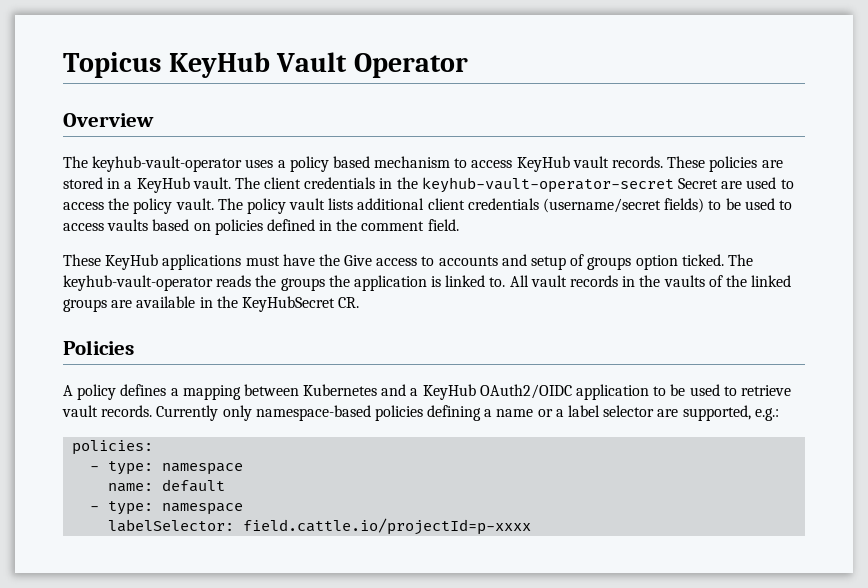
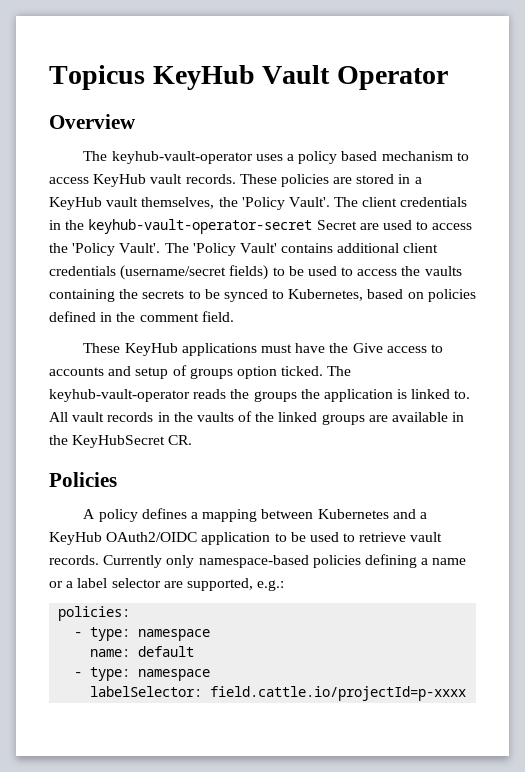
- These policies are stored in a KeyHub vault.
+ These policies are stored in a KeyHub vault themselves, the 'Policy Vault'.
- The client credentials in the keyhub-vault-operator-secret Secret are used to access the policy vault. The policy vault lists additional client credentials (username/secret fields) to be used to access vaults based on policies defined in the comment field.
+ The client credentials in the keyhub-vault-operator-secret Secret are used to access the 'Policy Vault'. The 'Policy Vault' contains additional client credentials (username/secret fields) to be used to access the vaults containing the secrets to be synced to Kubernetes, based on policies defined in the comment field.

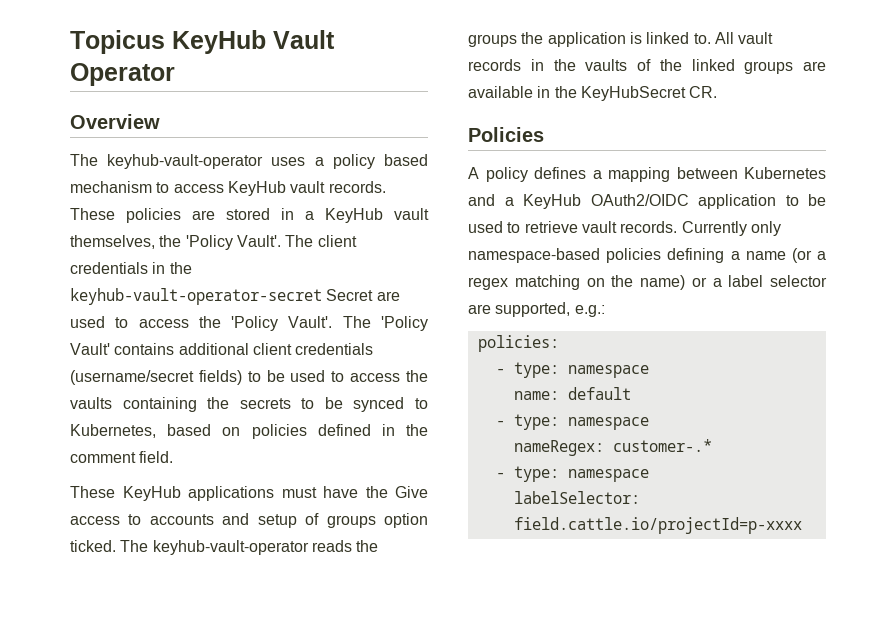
- Currently only namespace-based policies defining a name or a label selector are supported, e.g.:
+ Currently only namespace-based policies defining a name (or a regex matching on the name) or a label selector are supported, e.g.:
+ nameRegex: customer-.*
+ - type: namespace

